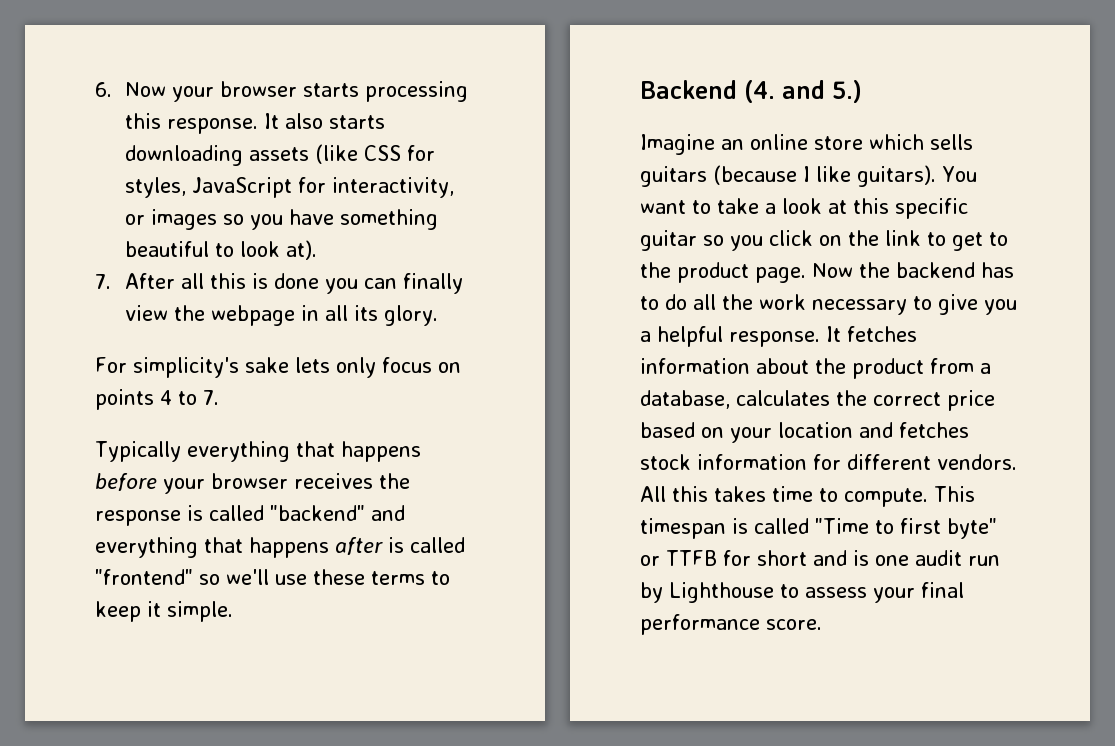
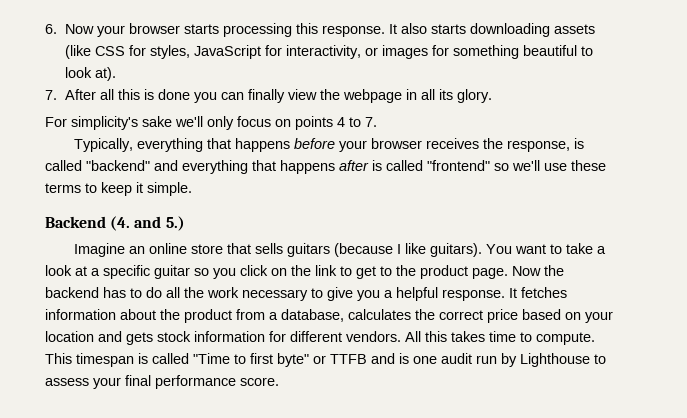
- It also starts downloading assets (like CSS for styles, JavaScript for interactivity, or images so you have something beautiful to look at).
+ It also starts downloading assets (like CSS for styles, JavaScript for interactivity, or images for something beautiful to look at).
- For simplicity's sake lets only focus on points 4 to 7.
+ For simplicity's sake we'll only focus on points 4 to 7.
- Typically everything that happens before your browser receives the response is called "backend" and everything that happens after is called "frontend" so we'll use these terms to keep it simple.
+ Typically, everything that happens before your browser receives the response, is called "backend" and everything that happens after is called "frontend" so we'll use these terms to keep it simple.
- Imagine an online store which sells guitars (because I like guitars).
+ Imagine an online store that sells guitars (because I like guitars).
- You want to take a look at this specific guitar so you click on the link to get to the product page.
+ You want to take a look at a specific guitar so you click on the link to get to the product page.
- It fetches information about the product from a database, calculates the correct price based on your location and fetches stock information for different vendors.
+ It fetches information about the product from a database, calculates the correct price based on your location and gets stock information for different vendors.
- This timespan is called "Time to first byte" or TTFB for short and is one audit run by Lighthouse to assess your final performance score.
+ This timespan is called "Time to first byte" or TTFB and is one audit run by Lighthouse to assess your final performance score.

